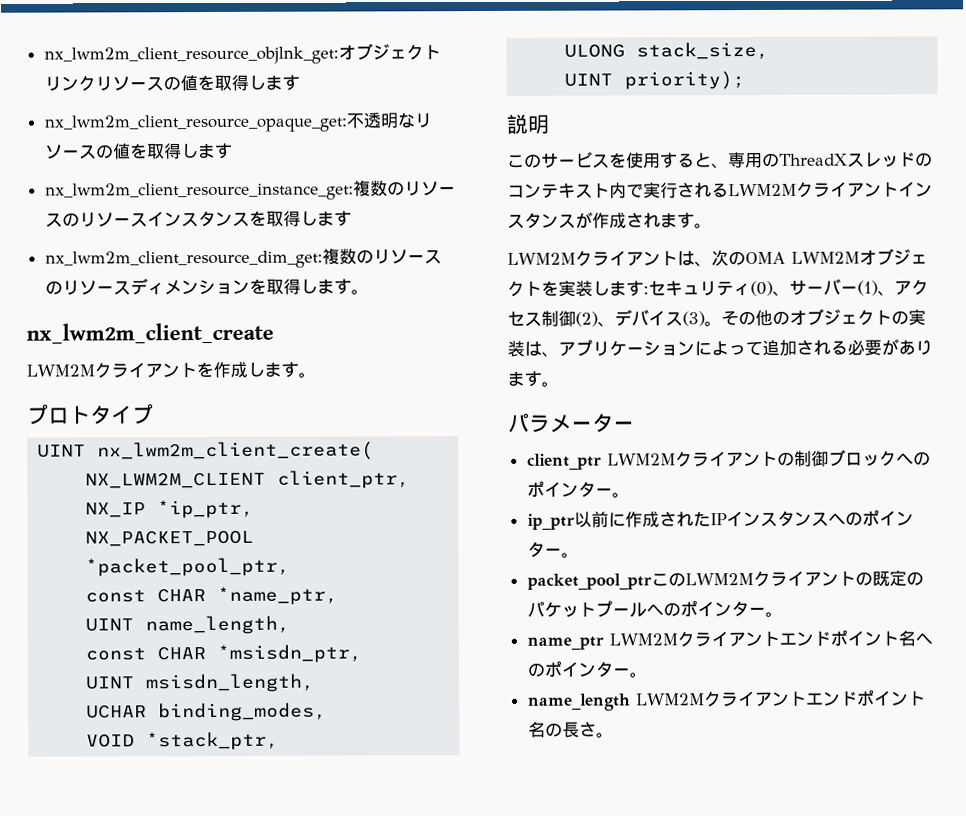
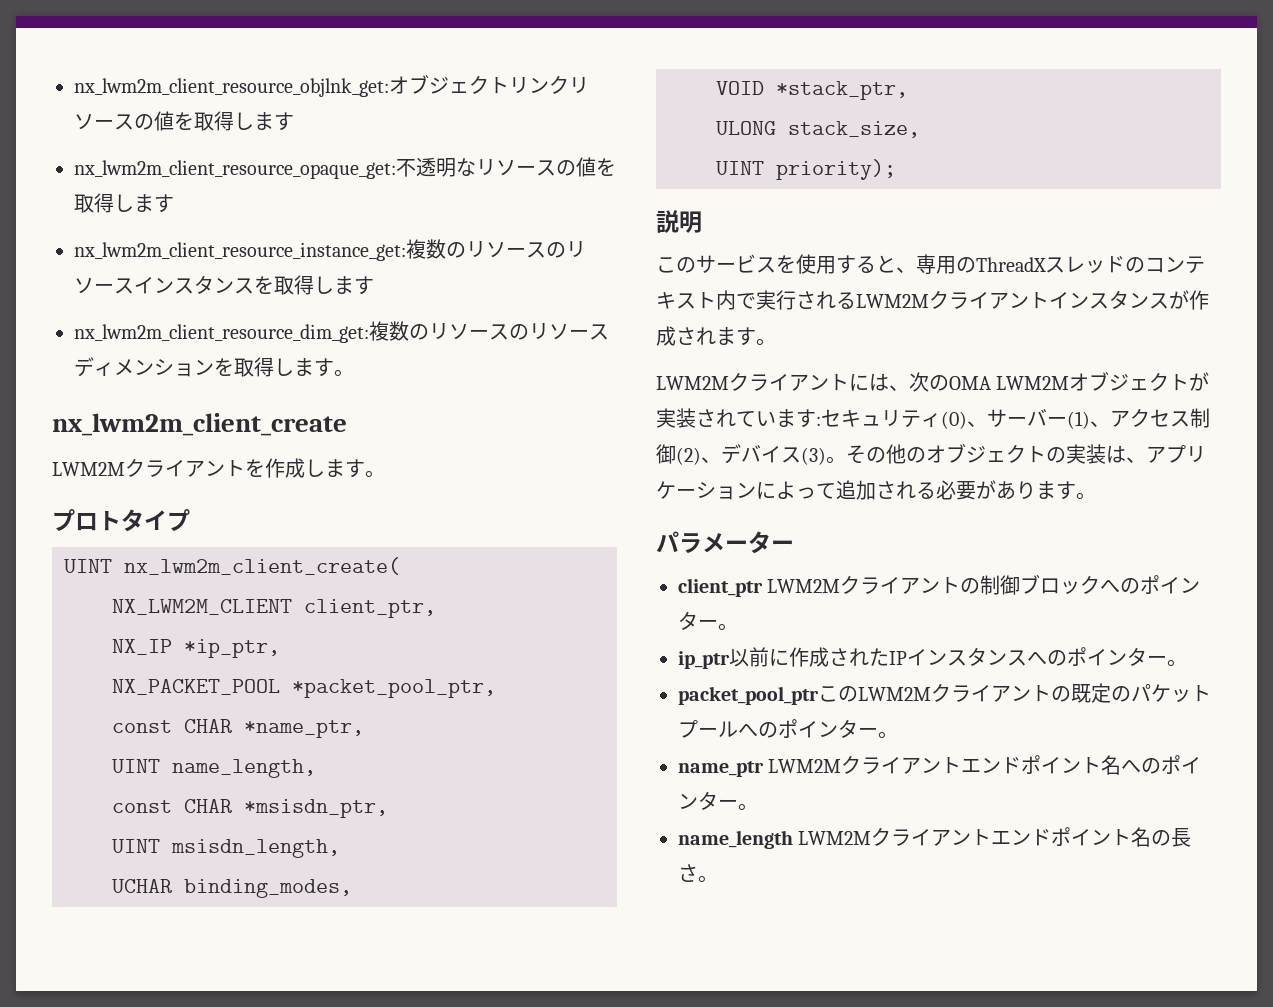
- LWM2Mクライアントは、次のOMA LWM2Mオブジェクトを実装します:セキュリティ(0)、サーバー(1)、アクセス制御(2)、デバイス(3)。
+ LWM2Mクライアントには、次のOMA LWM2Mオブジェクトが実装されています:セキュリティ(0)、サーバー(1)、アクセス制御(2)、デバイス(3)。

